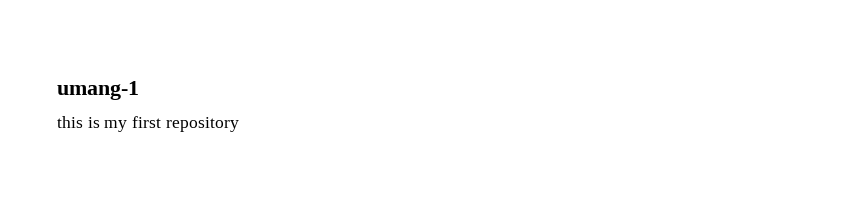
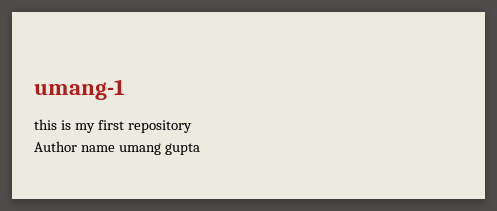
+ Author name umang gupta

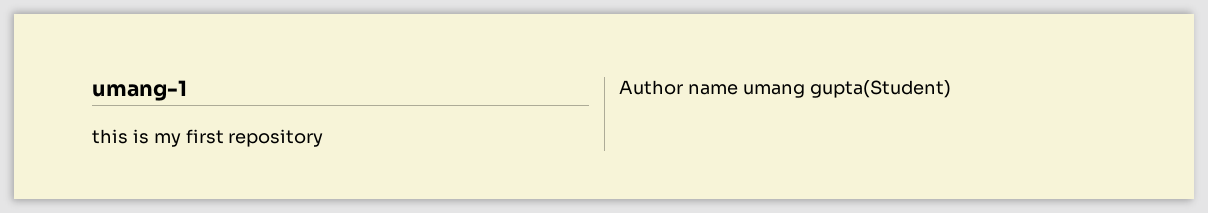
- Author name umang gupta
+ Author name umang gupta(Student)

